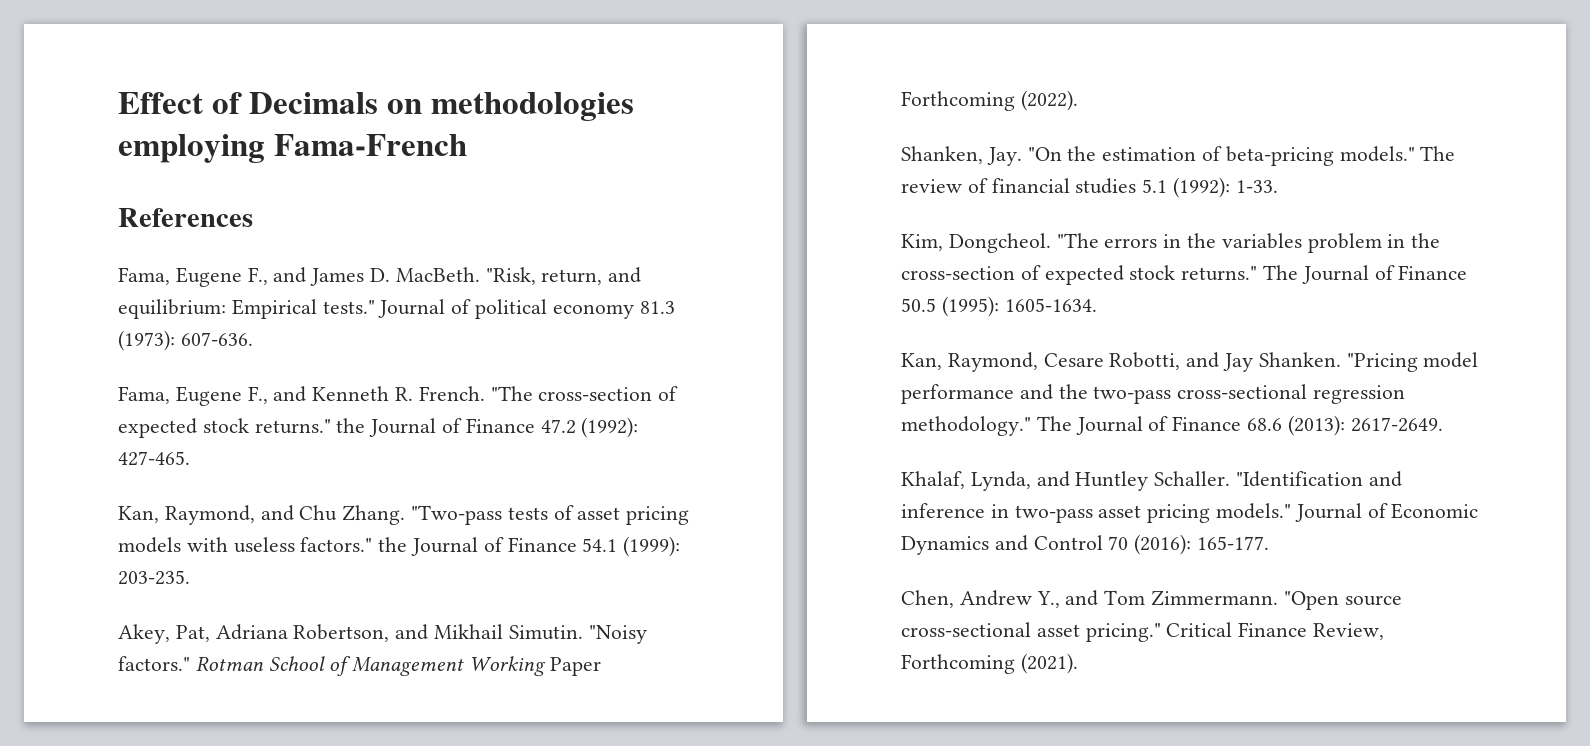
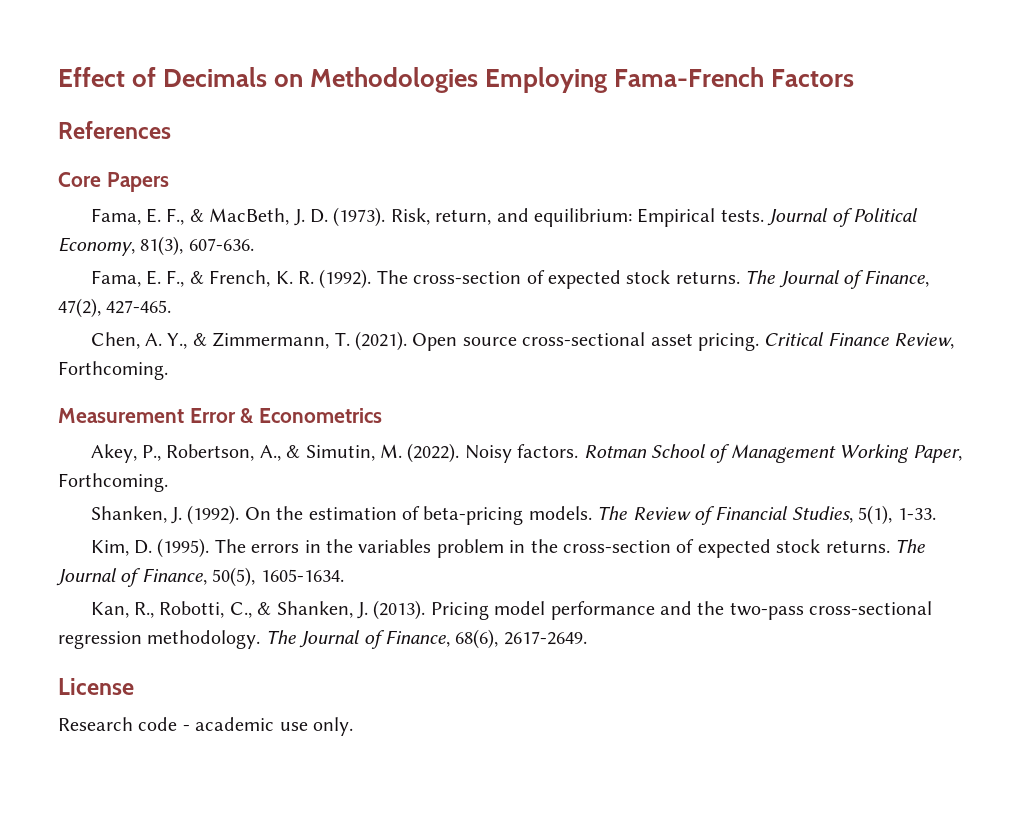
- Effect of Decimals on methodologies employing Fama-French
+ Effect of Decimals on Methodologies Employing Fama-French Factors
- Fama, Eugene F., and James D. MacBeth. "Risk, return, and equilibrium: Empirical tests." Journal of political economy 81.3 (1973): 607-636.
- Fama, Eugene F., and Kenneth R. French. "The cross‐section of expected stock returns." the Journal of Finance 47.2 (1992): 427-465.
- Kan, Raymond, and Chu Zhang. "Two‐pass tests of asset pricing models with useless factors." the Journal of Finance 54.1 (1999): 203-235.
- Akey, Pat, Adriana Robertson, and Mikhail Simutin. "Noisy factors."
+ Core Papers
+ Fama, E. F., & MacBeth, J. D. (1973). Risk, return, and equilibrium: Empirical tests. Journal of Political Economy, 81(3), 607-636.
+ Fama, E. F., & French, K. R. (1992). The cross‐section of expected stock returns. The Journal of Finance, 47(2), 427-465.
+ Chen, A. Y., & Zimmermann, T. (2021). Open source cross-sectional asset pricing. Critical Finance Review, Forthcoming.
+ Measurement Error & Econometrics
+ Akey, P., Robertson, A., & Simutin, M. (2022). Noisy factors.
- Rotman School of Management Working Paper Forthcoming (2022).
- Shanken, Jay. "On the estimation of beta-pricing models." The review of financial studies 5.1 (1992): 1-33.
+ Rotman School of Management Working Paper, Forthcoming.
+ Shanken, J. (1992). On the estimation of beta-pricing models. The Review of Financial Studies, 5(1), 1-33.
- Kim, Dongcheol. "The errors in the variables problem in the cross‐section of expected stock returns." The Journal of Finance 50.5 (1995): 1605-1634.
+ Kim, D. (1995). The errors in the variables problem in the cross‐section of expected stock returns. The Journal of Finance, 50(5), 1605-1634.
- Kan, Raymond, Cesare Robotti, and Jay Shanken. "Pricing model performance and the two‐pass cross‐sectional regression methodology." The Journal of Finance 68.6 (2013): 2617-2649.
- Khalaf, Lynda, and Huntley Schaller. "Identification and inference in two-pass asset pricing models." Journal of Economic Dynamics and Control 70 (2016): 165-177.
- Chen, Andrew Y., and Tom Zimmermann. "Open source cross-sectional asset pricing." Critical Finance Review, Forthcoming (2021).
+ Kan, R., Robotti, C., & Shanken, J. (2013). Pricing model performance and the two‐pass cross‐sectional regression methodology. The Journal of Finance, 68(6), 2617-2649.
+ License
+ Research code - academic use only.

